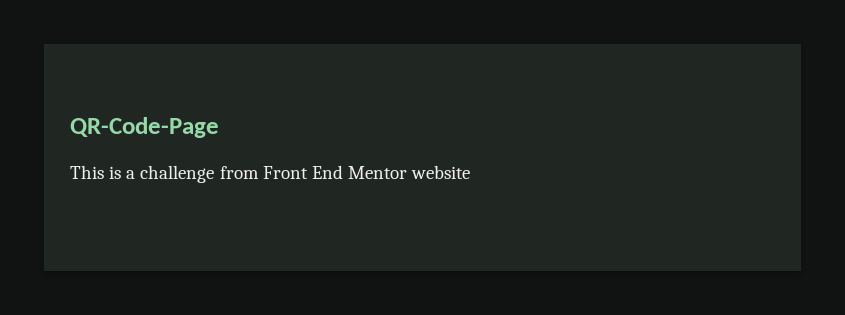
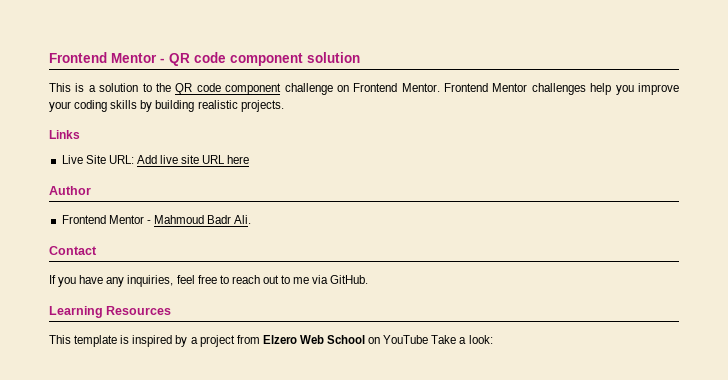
- QR-Code-Page
- This is a challenge from Front End Mentor website
+ Frontend Mentor - QR code component solution
+ This is a solution to the QR code component challenge on Frontend Mentor. Frontend Mentor challenges help you improve your coding skills by building realistic projects.
+ Links
+ Live Site URL: Add live site URL here
+ Author
+ Frontend Mentor - Mahmoud Badr Ali.
+ Contact
+ If you have any inquiries, feel free to reach out to me via GitHub.
+ Learning Resources
+ This template is inspired by a project from Elzero Web School on YouTube Take a look:

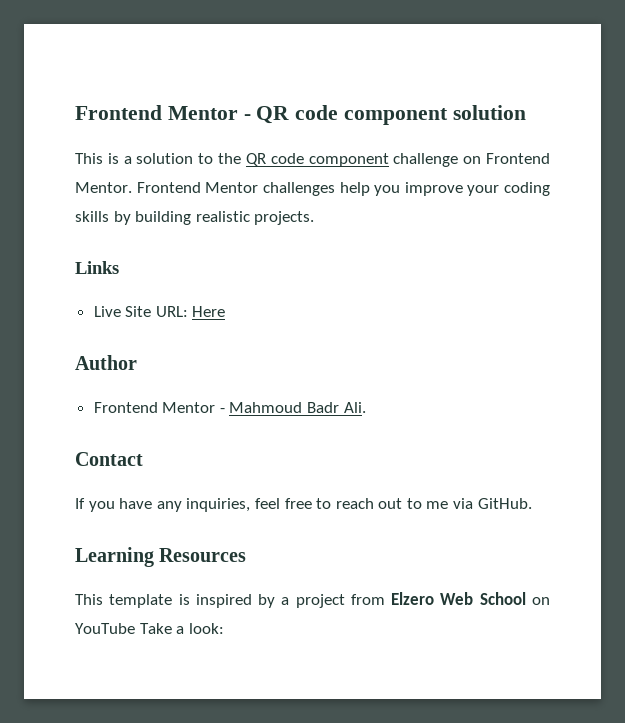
- Live Site URL: Add live site URL here
+ Live Site URL: Here

